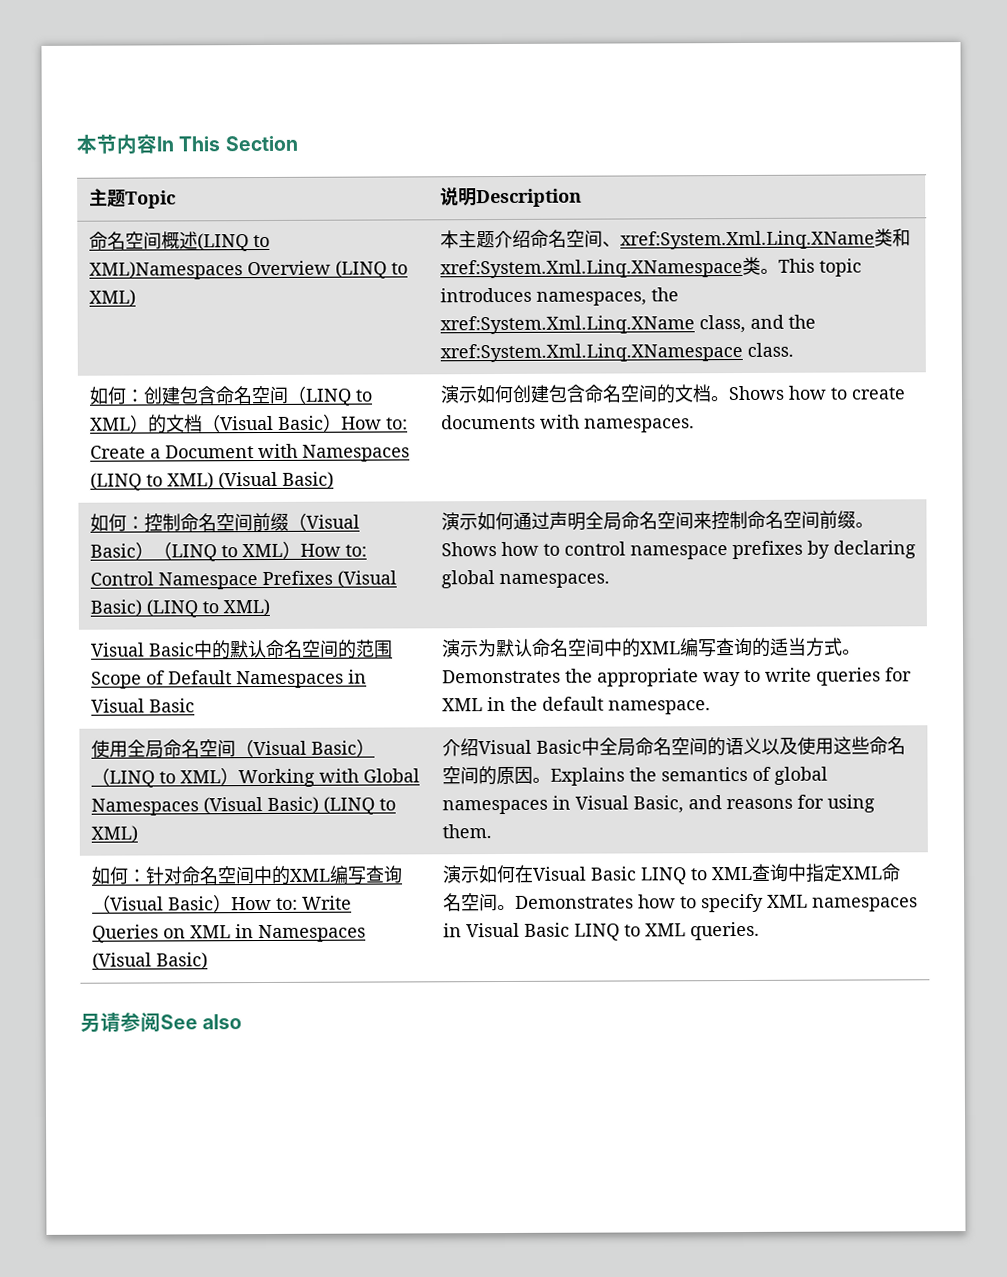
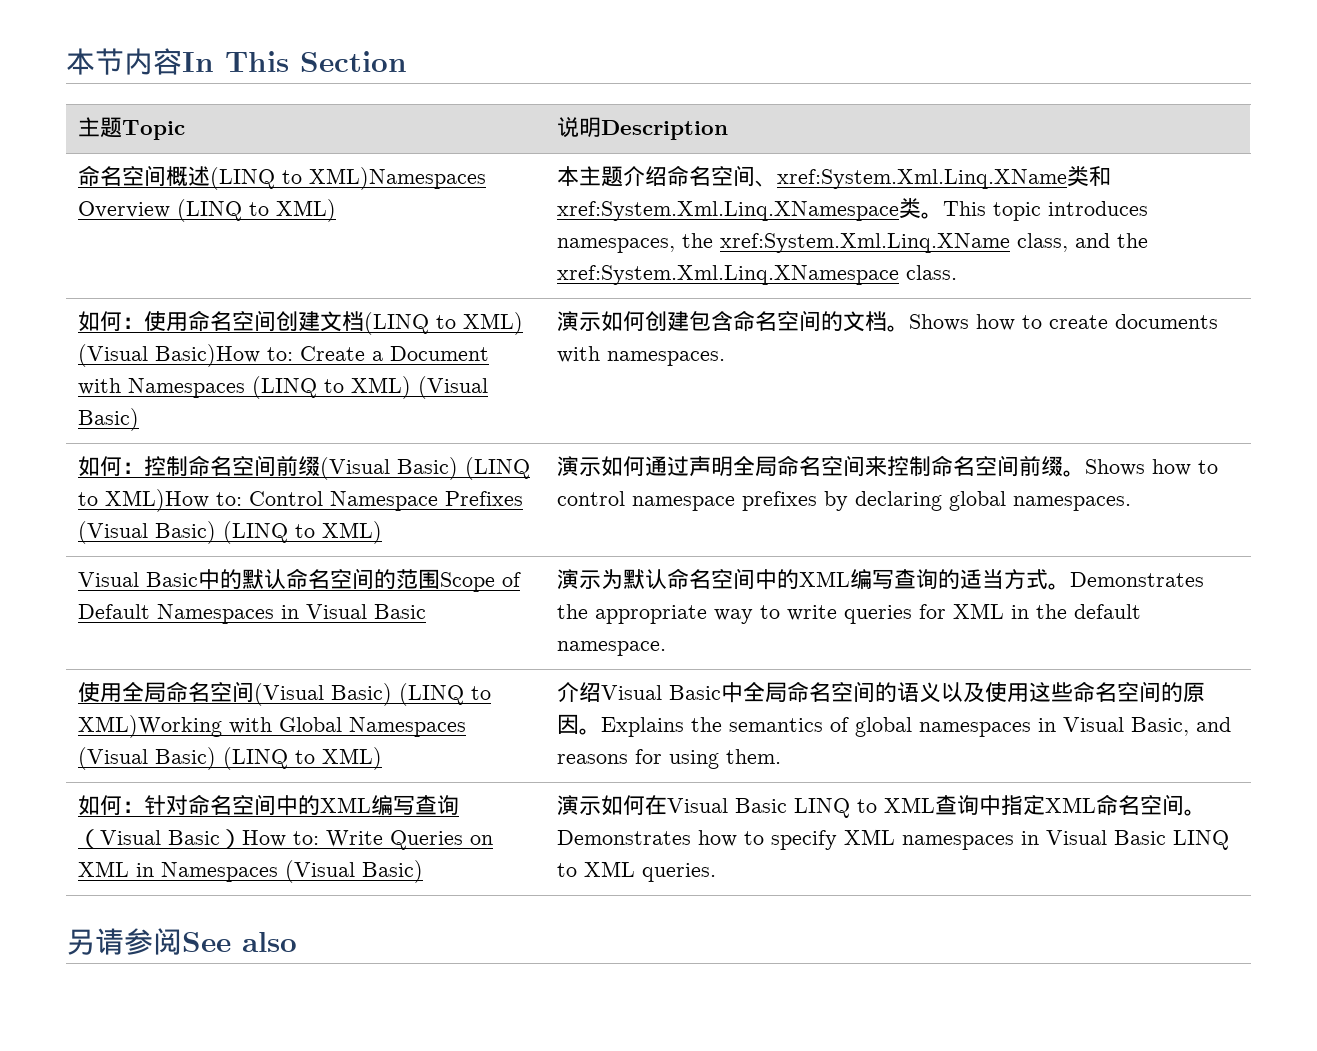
- 如何：创建包含命名空间（LINQ to XML）的文档（Visual Basic）How to: Create a Document with Namespaces (LINQ to XML) (Visual Basic)
+ 如何：使用命名空间创建文档(LINQ to XML) (Visual Basic)How to: Create a Document with Namespaces (LINQ to XML) (Visual Basic)
- 如何：控制命名空间前缀（Visual Basic）（LINQ to XML）How to: Control Namespace Prefixes (Visual Basic) (LINQ to XML)
+ 如何：控制命名空间前缀(Visual Basic) (LINQ to XML)How to: Control Namespace Prefixes (Visual Basic) (LINQ to XML)
- 使用全局命名空间（Visual Basic）（LINQ to XML）Working with Global Namespaces (Visual Basic) (LINQ to XML)
+ 使用全局命名空间(Visual Basic) (LINQ to XML)Working with Global Namespaces (Visual Basic) (LINQ to XML)

